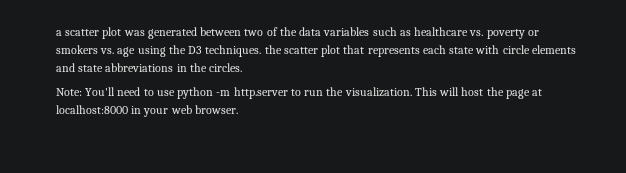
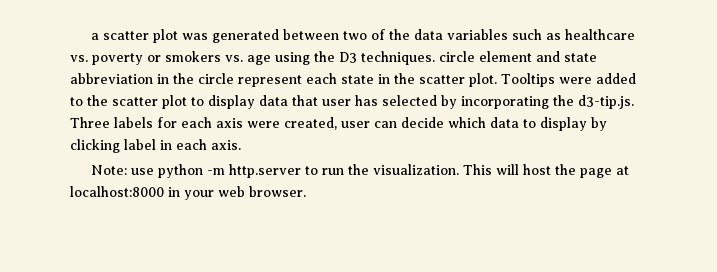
- a scatter plot was generated between two of the data variables such as healthcare vs. poverty or smokers vs. age using the D3 techniques. the scatter plot that represents each state with circle elements and state abbreviations in the circles.
- Note: You'll need to use python -m http.server to run the visualization.
+ a scatter plot was generated between two of the data variables such as healthcare vs. poverty or smokers vs. age using the D3 techniques. circle element and state abbreviation in the circle represent each state in the scatter plot. Tooltips were added to the scatter plot to display data that user has selected by incorporating the d3-tip.js. Three labels for each axis were created, user can decide which data to display by clicking label in each axis.
+ Note: use python -m http.server to run the visualization.

